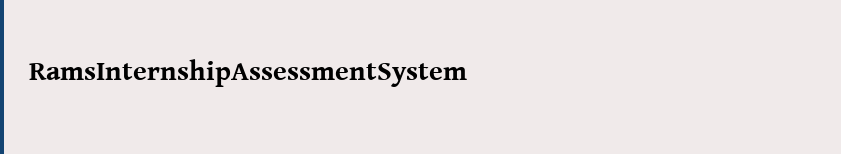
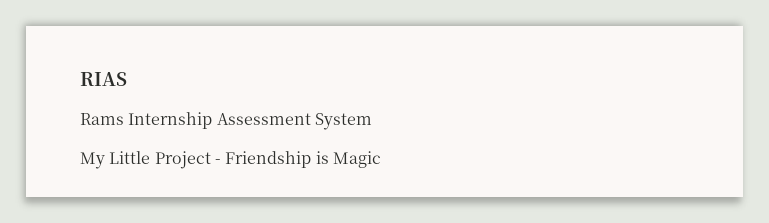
- RamsInternshipAssessmentSystem
+ RIAS
+ Rams Internship Assessment System
+ My Little Project - Friendship is Magic

